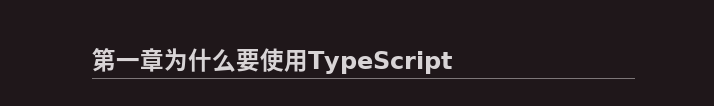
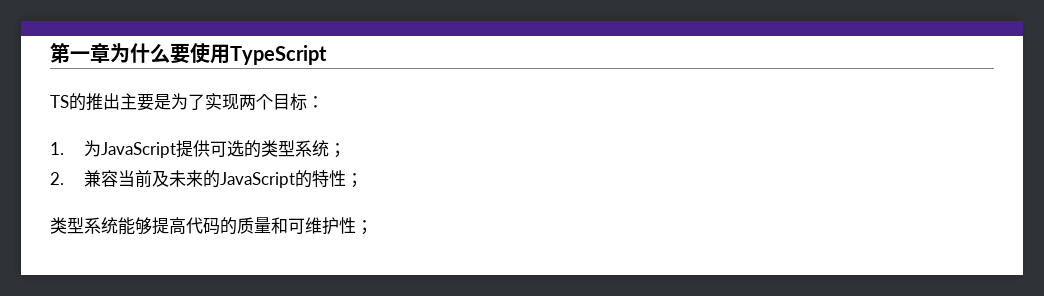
+ TS的推出主要是为了实现两个目标：
+ 1.为JavaScript提供可选的类型系统；
+ 2.兼容当前及未来的JavaScript的特性；
+ 类型系统能够提高代码的质量和可维护性；

